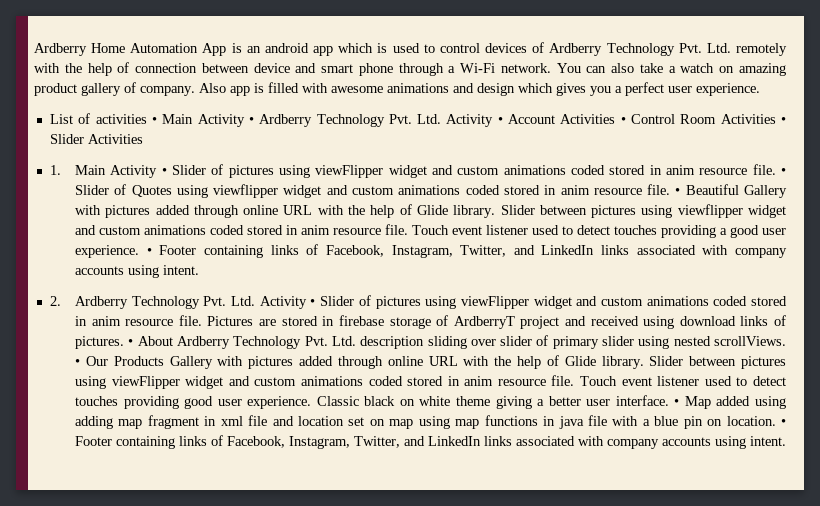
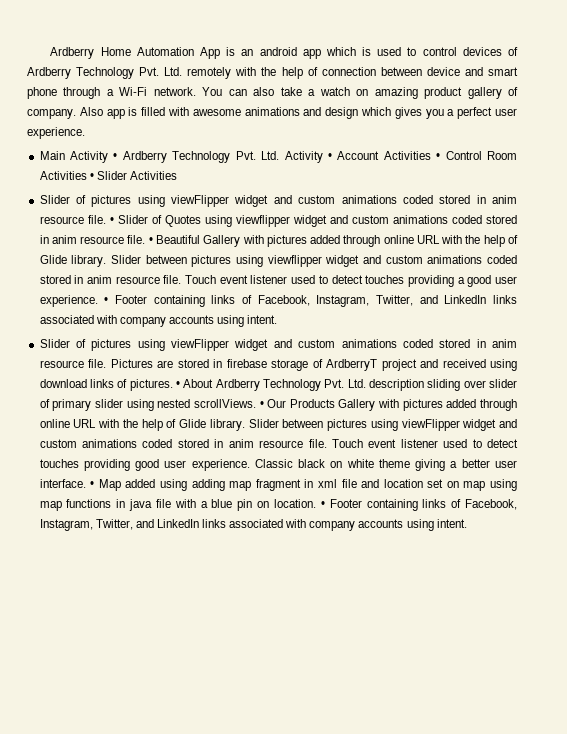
- List of activities • Main Activity • Ardberry Technology Pvt. Ltd. Activity • Account Activities • Control Room Activities • Slider Activities
- 1. Main Activity • Slider of pictures using viewFlipper widget and custom animations coded stored in anim resource file.
+ Main Activity • Ardberry Technology Pvt. Ltd. Activity • Account Activities • Control Room Activities • Slider Activities
+ Slider of pictures using viewFlipper widget and custom animations coded stored in anim resource file.
  Touch event listener used to detect touches providing a good user experience. • Footer containing links of Facebook, Instagram, Twitter, and LinkedIn links associated with company accounts using intent.
- 2. Ardberry Technology Pvt. Ltd. Activity • Slider of pictures using viewFlipper widget and custom animations coded stored in anim resource file.
+ Slider of pictures using viewFlipper widget and custom animations coded stored in anim resource file.

